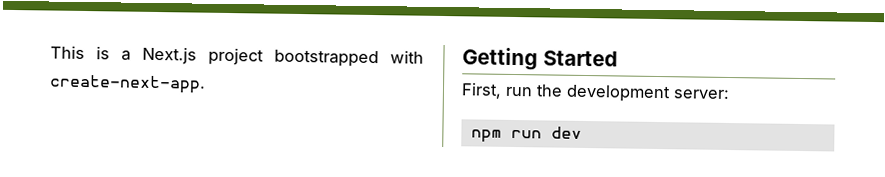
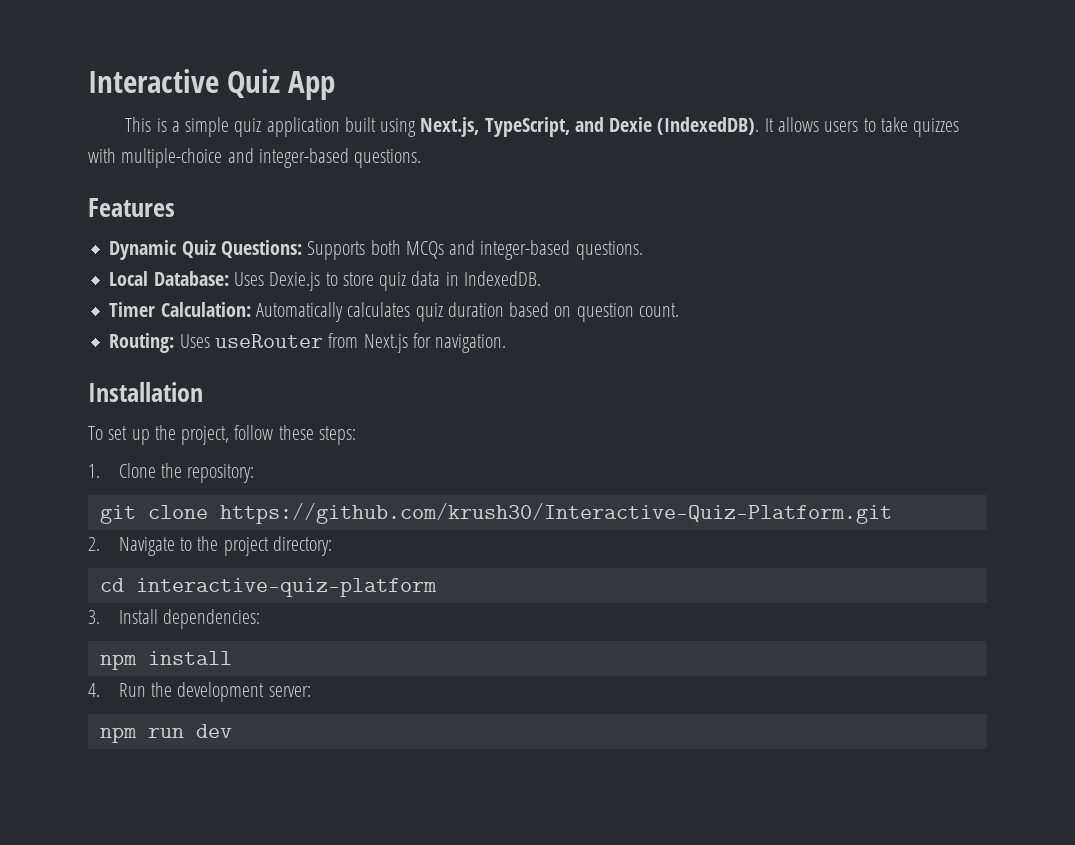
- This is a Next.js project bootstrapped with create-next-app.
- Getting Started
- First, run the development server:
+ Interactive Quiz App
+ This is a simple quiz application built using Next.js, TypeScript, and Dexie (IndexedDB). It allows users to take quizzes with multiple-choice and integer-based questions.
+ Features
+ Dynamic Quiz Questions: Supports both MCQs and integer-based questions.
+ Local Database: Uses Dexie.js to store quiz data in IndexedDB.
+ Timer Calculation: Automatically calculates quiz duration based on question count.
+ Routing: Uses useRouter from Next.js for navigation.
+ Installation
+ To set up the project, follow these steps:
+ 1. Clone the repository:
+ git clone https://github.com/krush30/Interactive-Quiz-Platform.git
+ 2. Navigate to the project directory:
+ cd interactive-quiz-platform
+ 3. Install dependencies:
+ npm install
+ 4. Run the development server:

